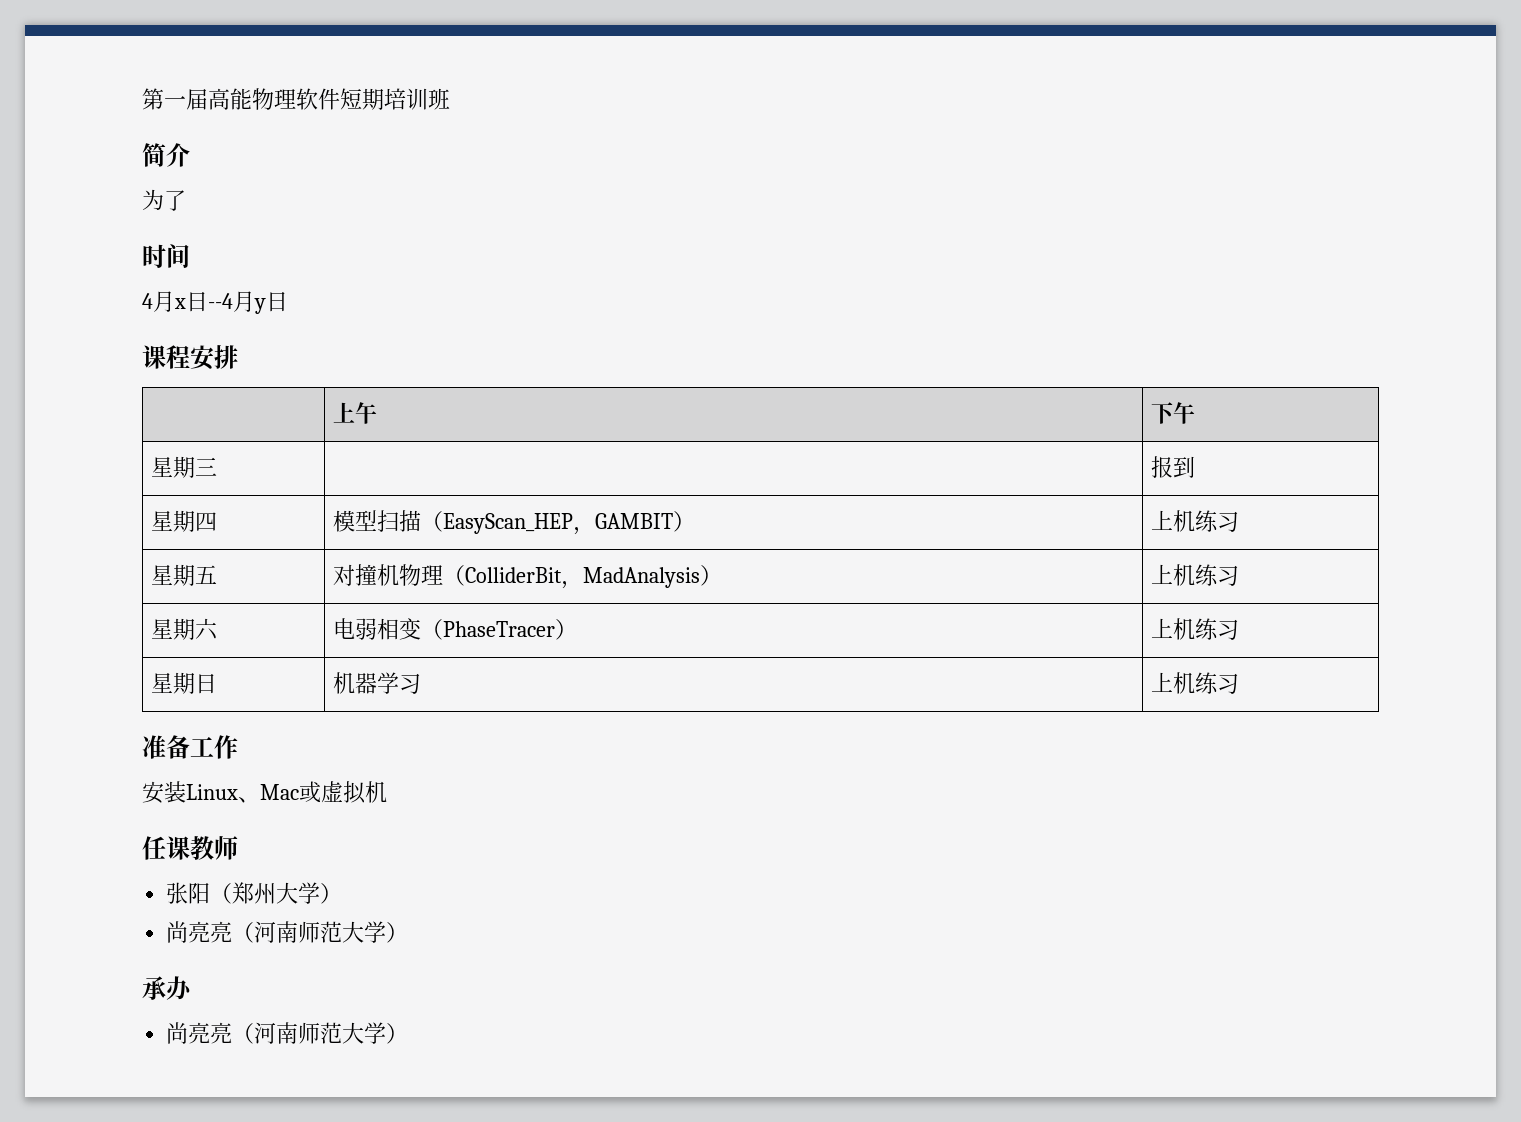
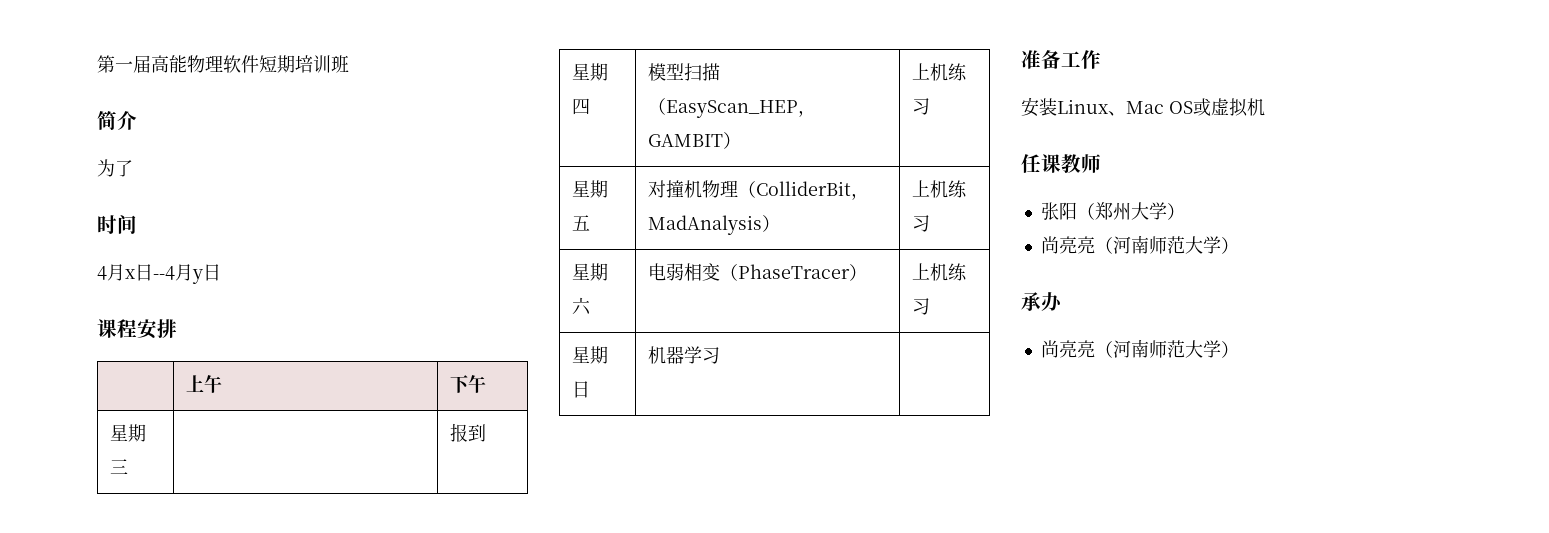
- 星期日 | 机器学习 | 上机练习
+ 星期日 | 机器学习 |
- 安装Linux、Mac或虚拟机
+ 安装Linux、Mac OS或虚拟机

